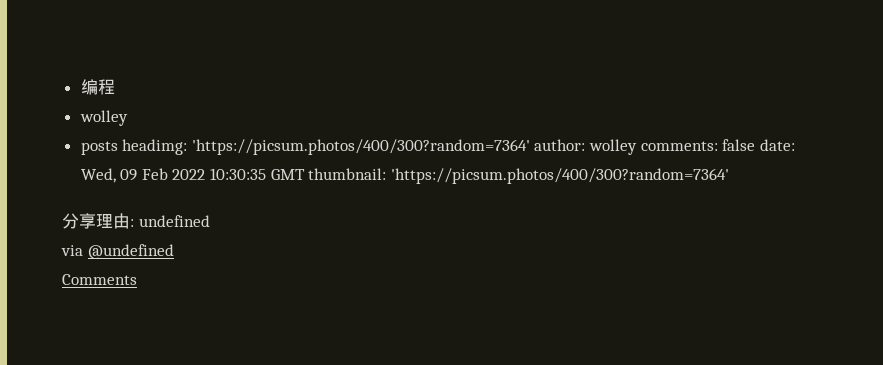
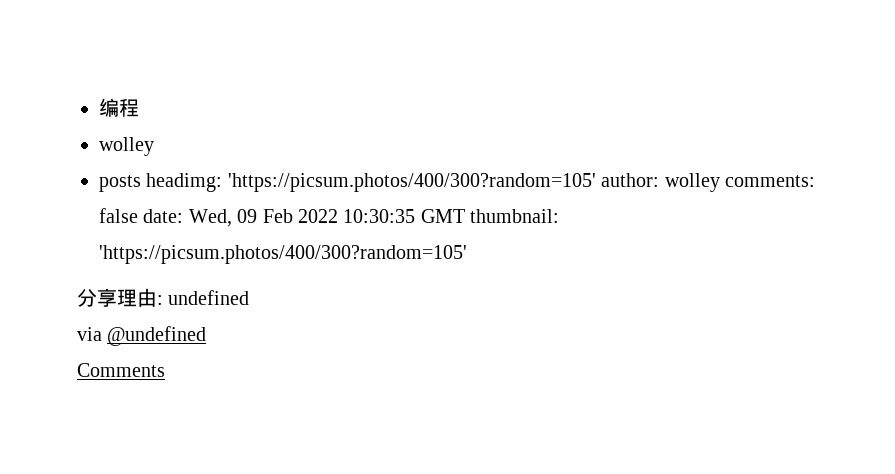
- posts headimg: 'https://picsum.photos/400/300?random=7364' author: wolley comments: false date: Wed, 09 Feb 2022 10:30:35 GMT thumbnail: 'https://picsum.photos/400/300?random=7364'
+ posts headimg: 'https://picsum.photos/400/300?random=105' author: wolley comments: false date: Wed, 09 Feb 2022 10:30:35 GMT thumbnail: 'https://picsum.photos/400/300?random=105'

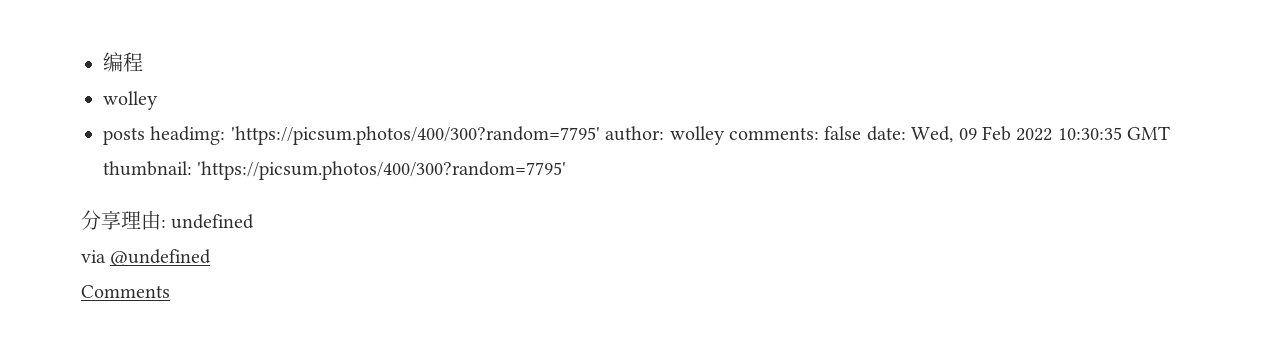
- posts headimg: 'https://picsum.photos/400/300?random=105' author: wolley comments: false date: Wed, 09 Feb 2022 10:30:35 GMT thumbnail: 'https://picsum.photos/400/300?random=105'
+ posts headimg: 'https://picsum.photos/400/300?random=7795' author: wolley comments: false date: Wed, 09 Feb 2022 10:30:35 GMT thumbnail: 'https://picsum.photos/400/300?random=7795'

